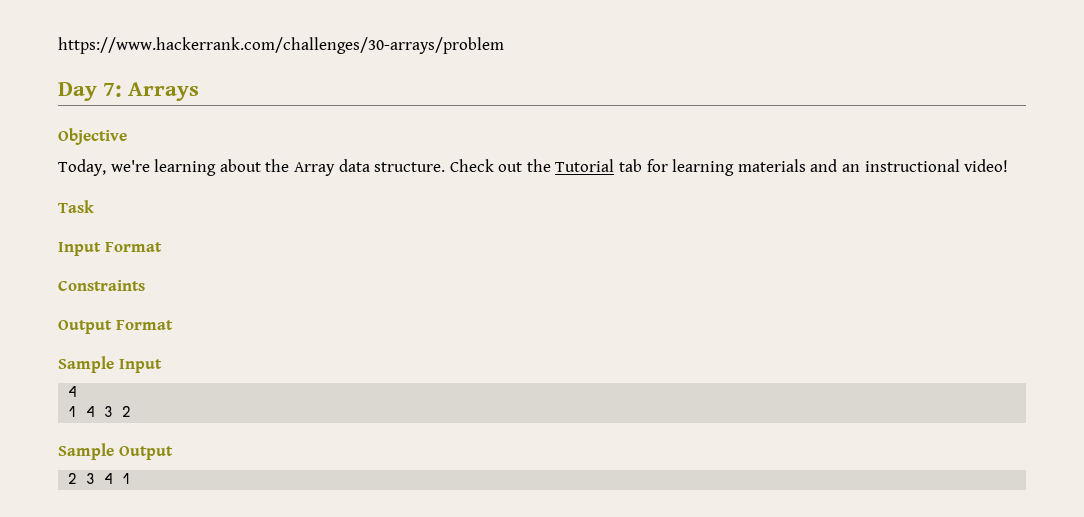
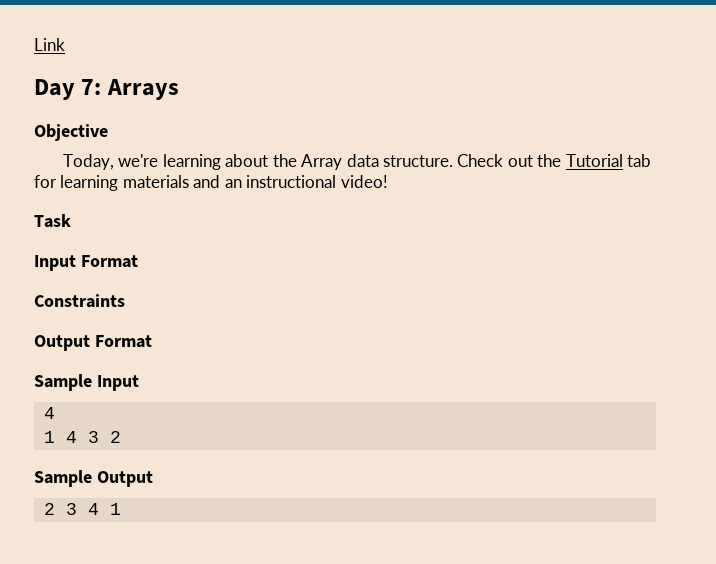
- https://www.hackerrank.com/challenges/30-arrays/problem
+ Link

